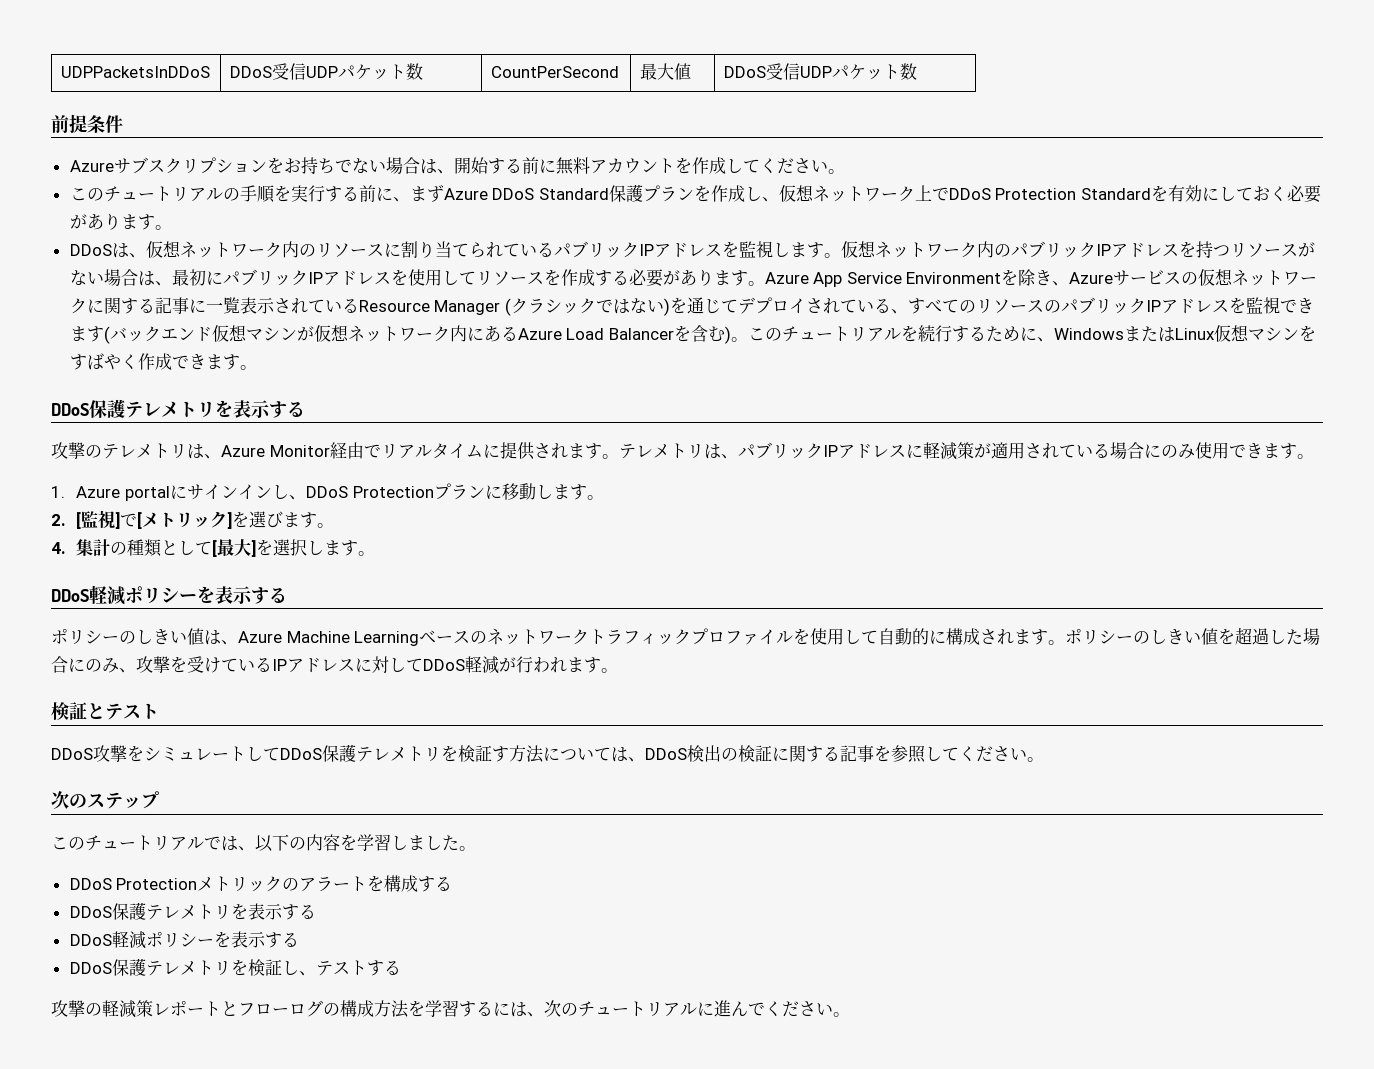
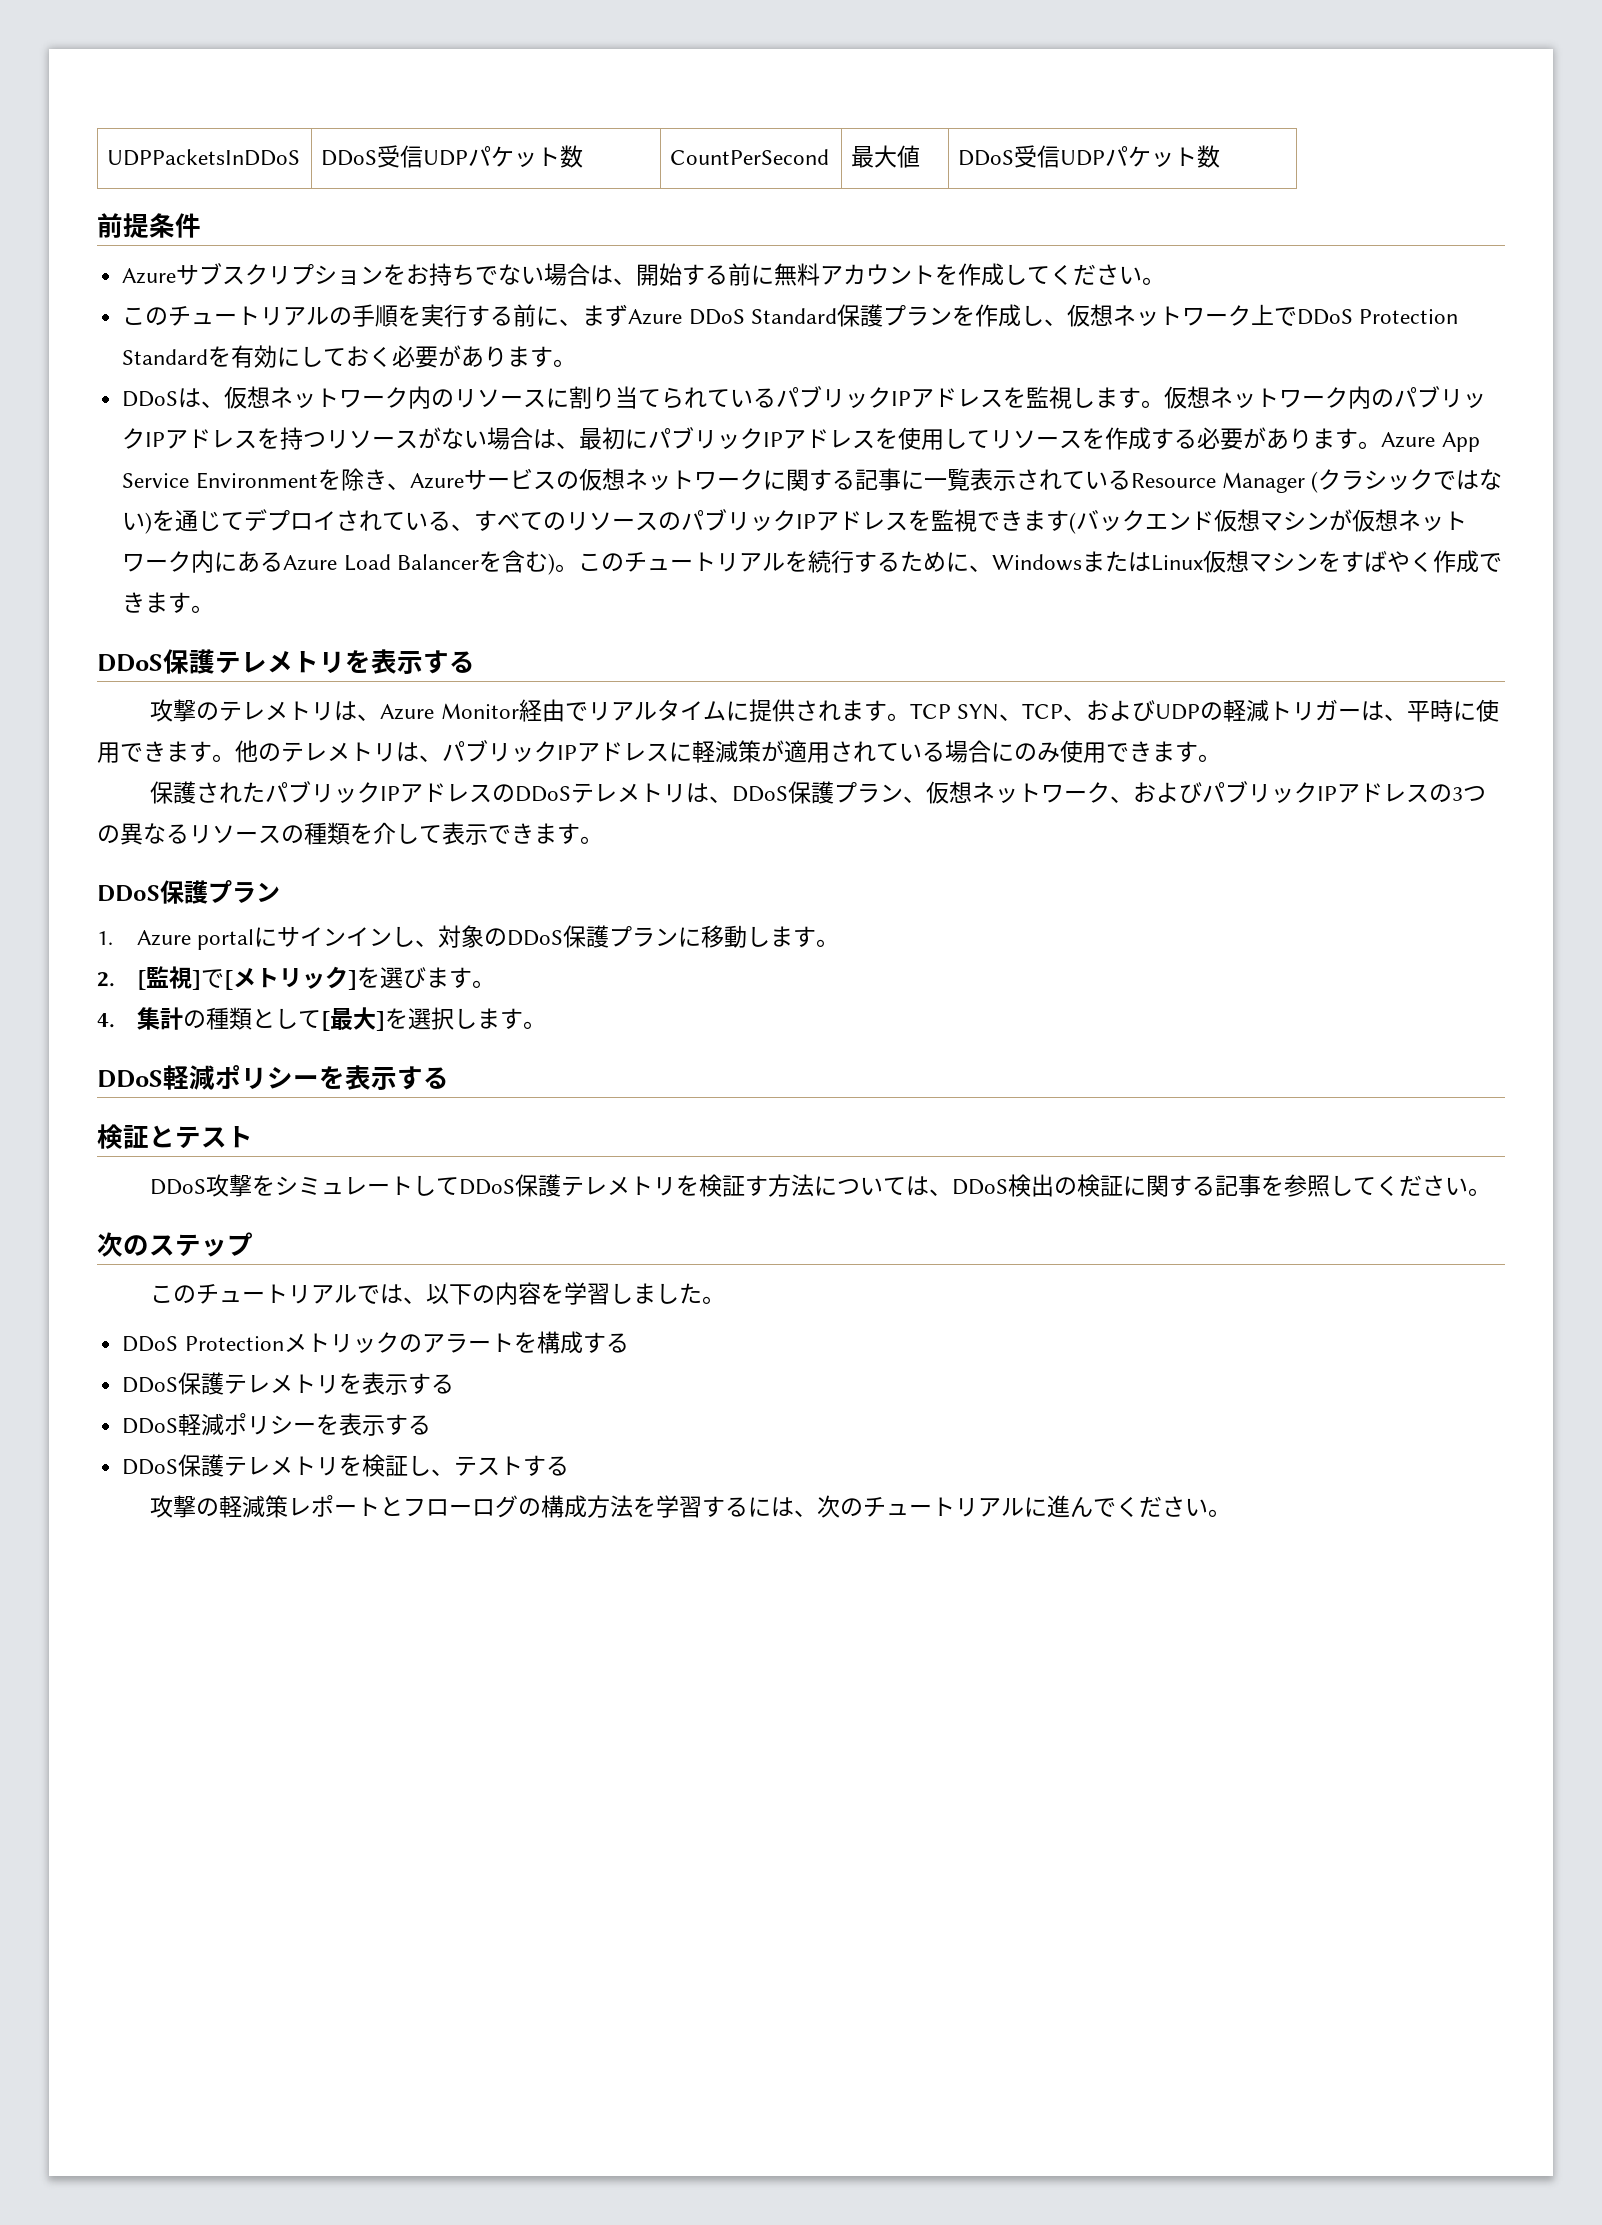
- テレメトリは、パブリックIPアドレスに軽減策が適用されている場合にのみ使用できます。
+ TCP SYN、TCP、およびUDPの軽減トリガーは、平時に使用できます。他のテレメトリは、パブリックIPアドレスに軽減策が適用されている場合にのみ使用できます。
+ 保護されたパブリックIPアドレスのDDoSテレメトリは、DDoS保護プラン、仮想ネットワーク、およびパブリックIPアドレスの3つの異なるリソースの種類を介して表示できます。
+ DDoS保護プラン
- 1. Azure portalにサインインし、DDoS Protectionプランに移動します。
+ 1. Azure portalにサインインし、対象のDDoS保護プランに移動します。
- ポリシーのしきい値は、Azure Machine Learningベースのネットワークトラフィックプロファイルを使用して自動的に構成されます。ポリシーのしきい値を超過した場合にのみ、攻撃を受けているIPアドレスに対してDDoS軽減が行われます。

